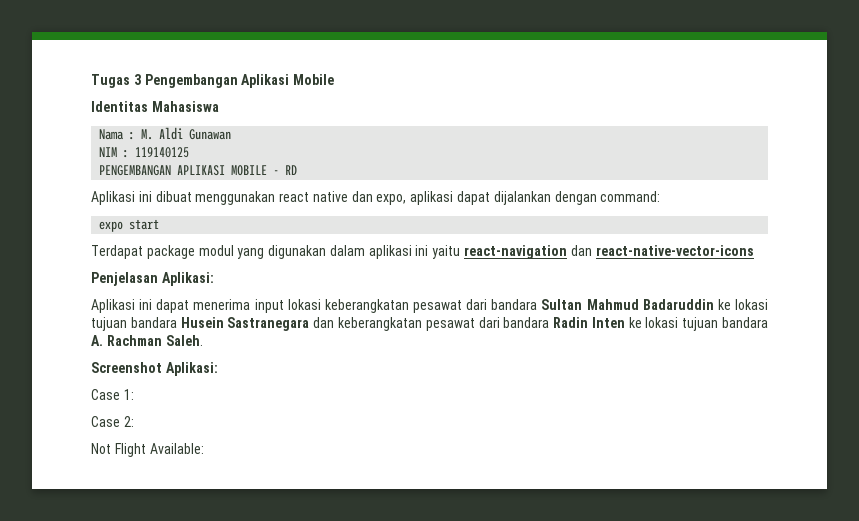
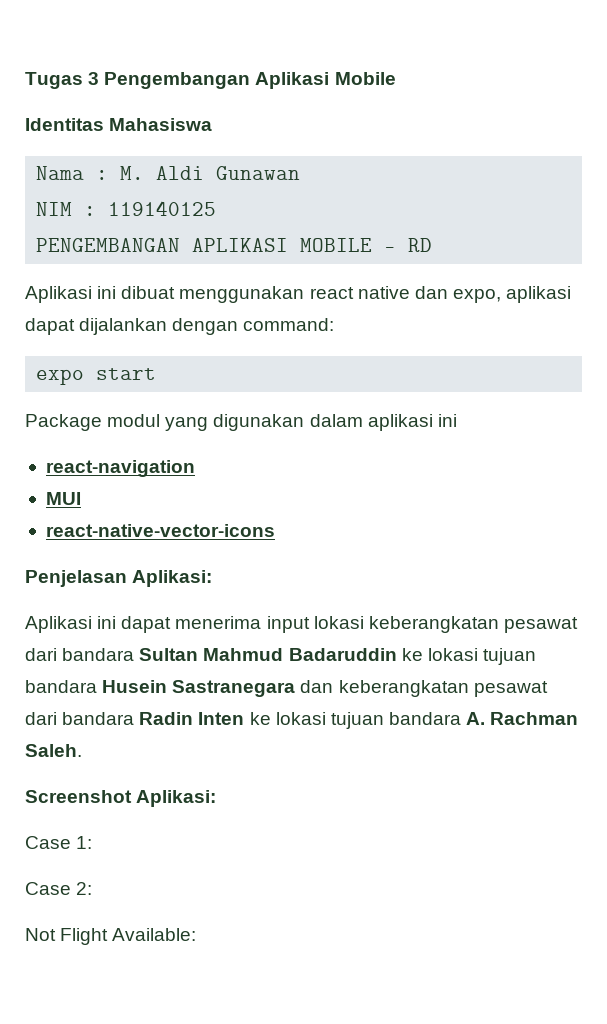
- Terdapat package modul yang digunakan dalam aplikasi ini yaitu react-navigation dan react-native-vector-icons
+ Package modul yang digunakan dalam aplikasi ini
+ react-navigation
+ MUI
+ react-native-vector-icons

